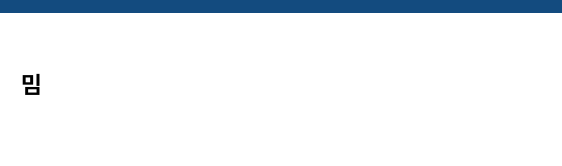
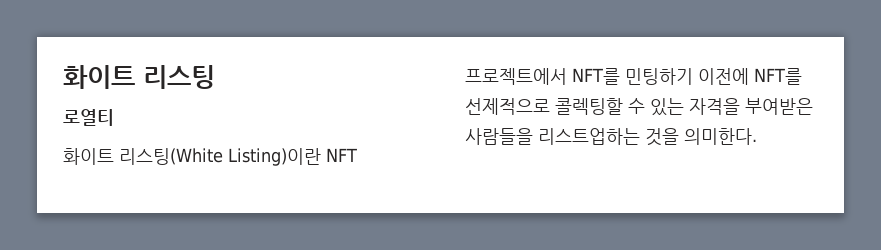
- 밈
+ 화이트 리스팅
+ 로열티
+ 화이트 리스팅(White Listing)이란 NFT 프로젝트에서 NFT를 민팅하기 이전에 NFT를 선제적으로 콜렉팅할 수 있는 자격을 부여받은 사람들을 리스트업하는 것을 의미한다.

